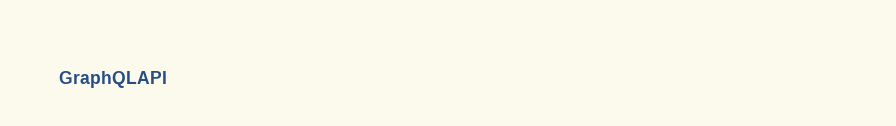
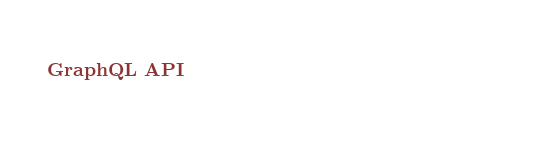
- GraphQLAPI
+ GraphQL API

